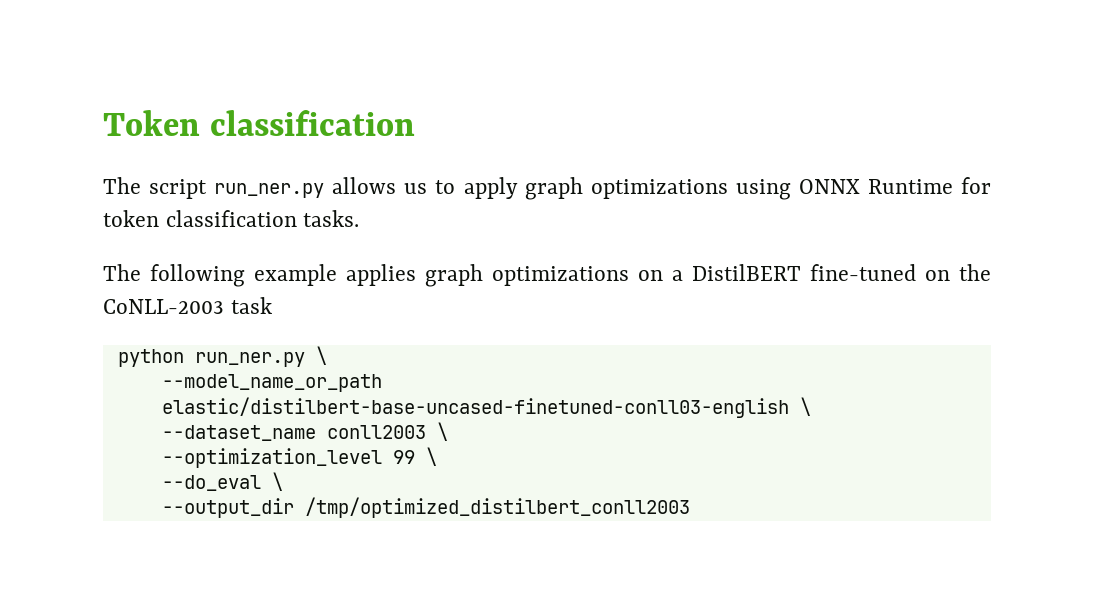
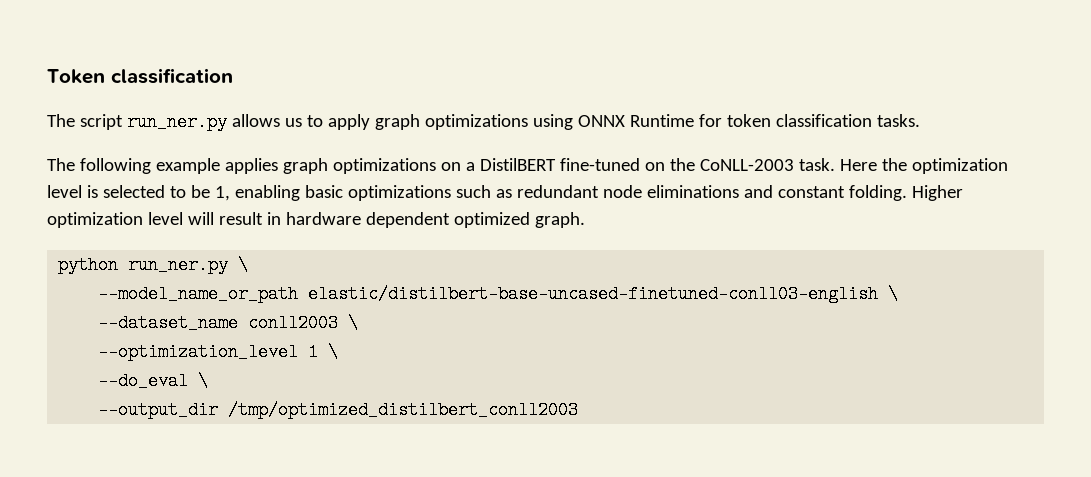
- The following example applies graph optimizations on a DistilBERT fine-tuned on the CoNLL-2003 task
+ The following example applies graph optimizations on a DistilBERT fine-tuned on the CoNLL-2003 task. Here the optimization level is selected to be 1, enabling basic optimizations such as redundant node eliminations and constant folding. Higher optimization level will result in hardware dependent optimized graph.
- --optimization_level 99 \
+ --optimization_level 1 \

